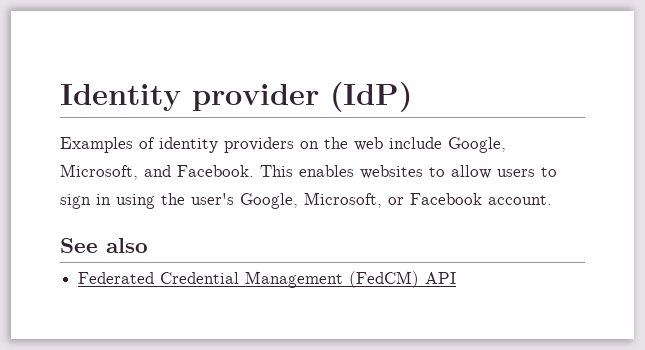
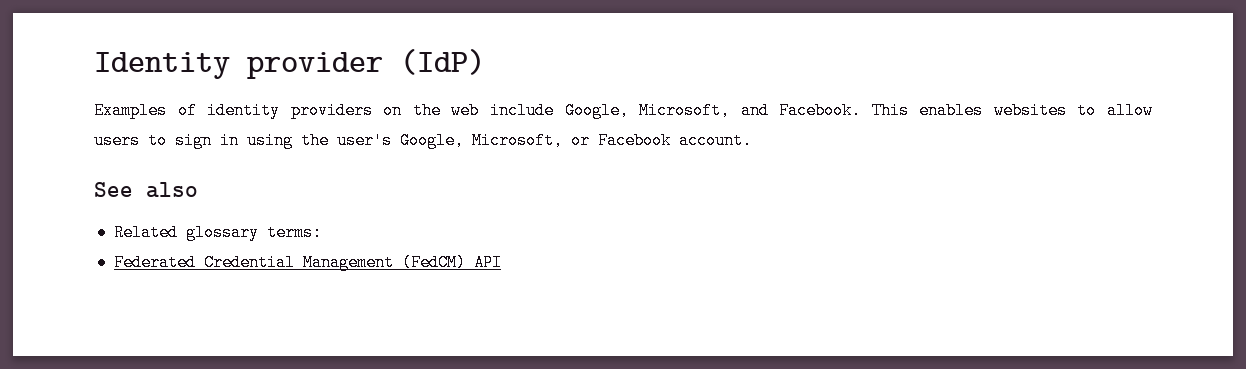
+ Related glossary terms:

